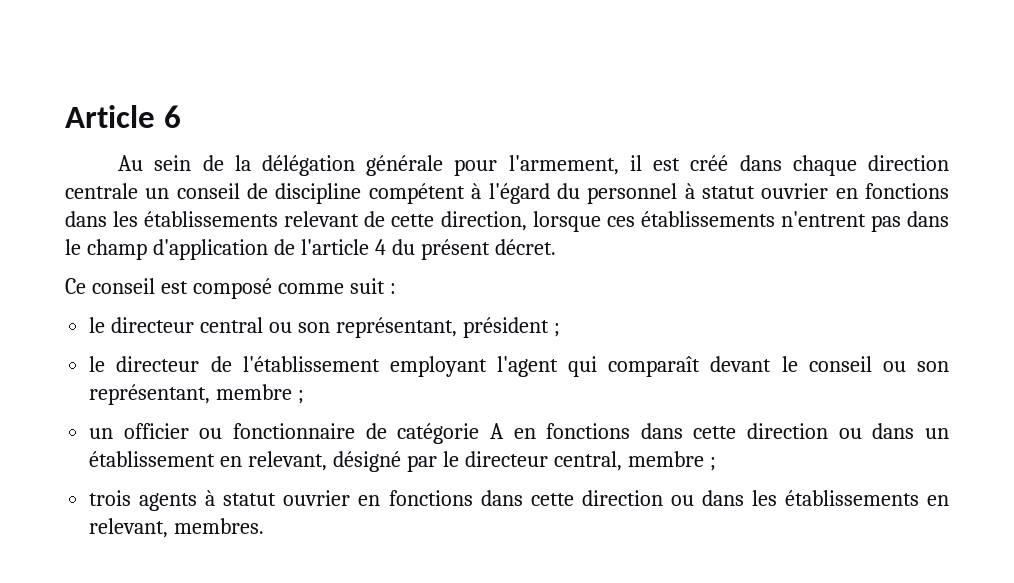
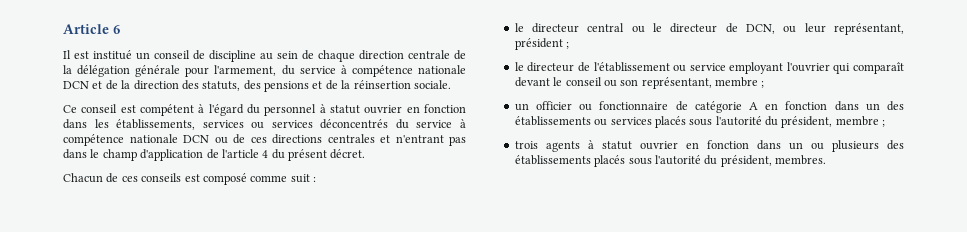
- Au sein de la délégation générale pour l'armement, il est créé dans chaque direction centrale un conseil de discipline compétent à l'égard du personnel à statut ouvrier en fonctions dans les établissements relevant de cette direction, lorsque ces établissements n'entrent pas dans le champ d'application de l'article 4 du présent décret.
+ Il est institué un conseil de discipline au sein de chaque direction centrale de la délégation générale pour l'armement, du service à compétence nationale DCN et de la direction des statuts, des pensions et de la réinsertion sociale.
+ Ce conseil est compétent à l'égard du personnel à statut ouvrier en fonction dans les établissements, services ou services déconcentrés du service à compétence nationale DCN ou de ces directions centrales et n'entrant pas dans le champ d'application de l'article 4 du présent décret.
- Ce conseil est composé comme suit :
+ Chacun de ces conseils est composé comme suit :
- le directeur central ou son représentant, président ;
+ le directeur central ou le directeur de DCN, ou leur représentant, président ;
- le directeur de l'établissement employant l'agent qui comparaît devant le conseil ou son représentant, membre ;
+ le directeur de l'établissement ou service employant l'ouvrier qui comparaît devant le conseil ou son représentant, membre ;
- un officier ou fonctionnaire de catégorie A en fonctions dans cette direction ou dans un établissement en relevant, désigné par le directeur central, membre ;
+ un officier ou fonctionnaire de catégorie A en fonction dans un des établissements ou services placés sous l'autorité du président, membre ;
- trois agents à statut ouvrier en fonctions dans cette direction ou dans les établissements en relevant, membres.
+ trois agents à statut ouvrier en fonction dans un ou plusieurs des établissements placés sous l'autorité du président, membres.

